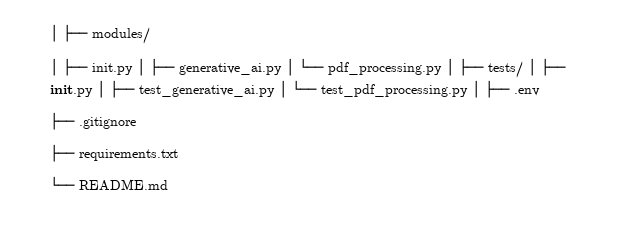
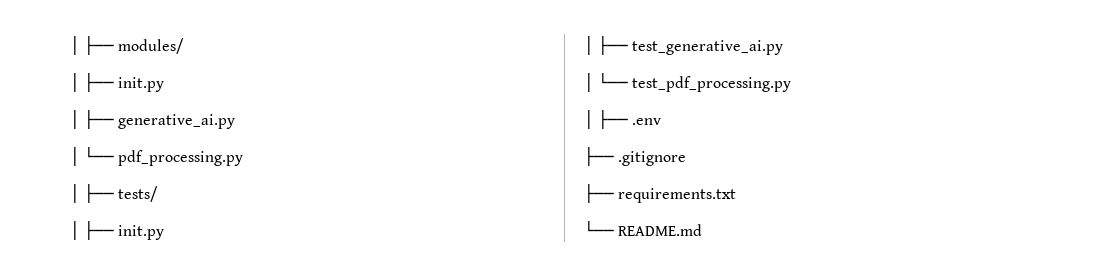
  │ ├── modules/
- │ ├── init.py │ ├── generative_ai.py │ └── pdf_processing.py │ ├── tests/ │ ├── init.py │ ├── test_generative_ai.py │ └── test_pdf_processing.py │ ├── .env
+ │ ├── init.py
+ │ ├── generative_ai.py
+ │ └── pdf_processing.py
+ │ ├── tests/
+ │ ├── init.py
+ │ ├── test_generative_ai.py
+ │ └── test_pdf_processing.py
+ │ ├── .env

